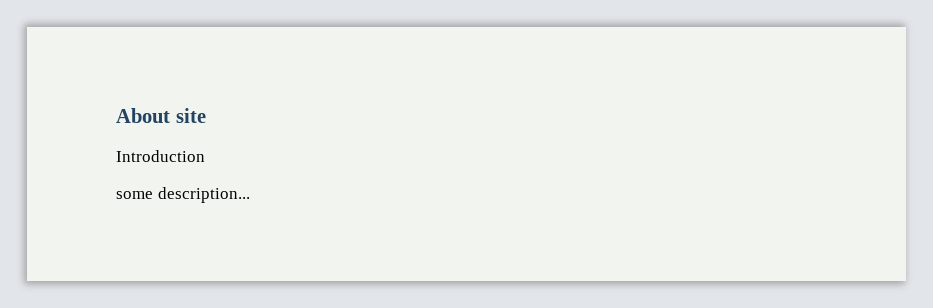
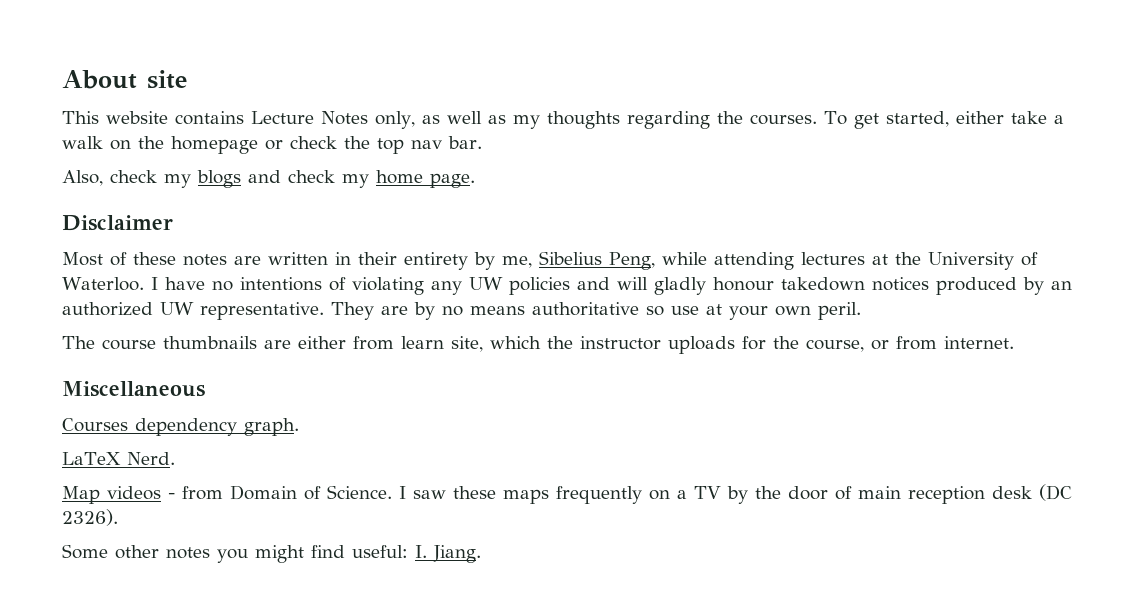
- Introduction
- some description...
+ This website contains Lecture Notes only, as well as my thoughts regarding the courses. To get started, either take a walk on the homepage or check the top nav bar.
+ Also, check my blogs and check my home page.
+ Disclaimer
+ Most of these notes are written in their entirety by me, Sibelius Peng, while attending lectures at the University of Waterloo. I have no intentions of violating any UW policies and will gladly honour takedown notices produced by an authorized UW representative. They are by no means authoritative so use at your own peril.
+ The course thumbnails are either from learn site, which the instructor uploads for the course, or from internet.
+ Miscellaneous
+ Courses dependency graph.
+ LaTeX Nerd.
+ Map videos - from Domain of Science. I saw these maps frequently on a TV by the door of main reception desk (DC 2326).
+ Some other notes you might find useful: I. Jiang.

